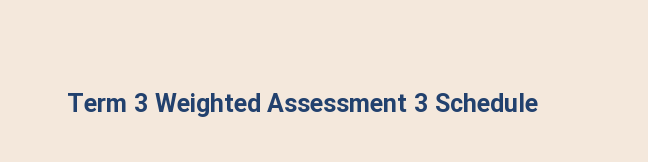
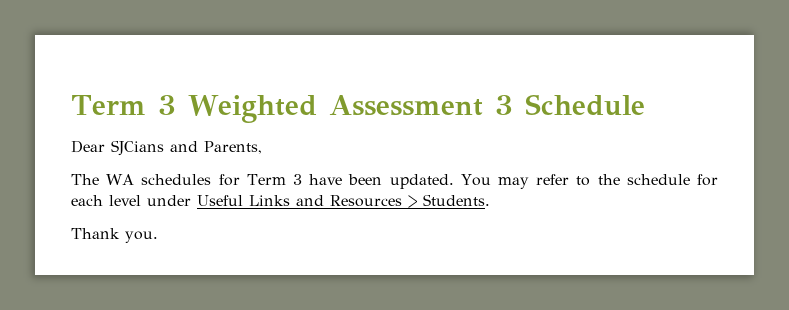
+ Dear SJCians and Parents,
+ The WA schedules for Term 3 have been updated. You may refer to the schedule for each level under Useful Links and Resources > Students.
+ Thank you.

